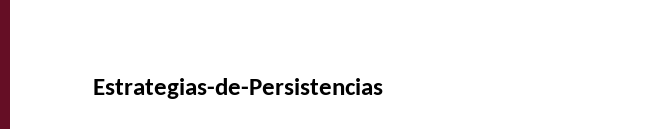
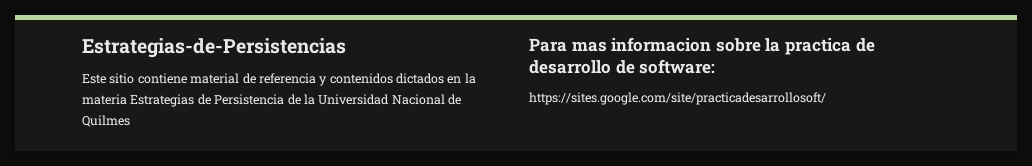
+ Este sitio contiene material de referencia y contenidos dictados en la materia Estrategias de Persistencia de la Universidad Nacional de Quilmes
+ Para mas informacion sobre la practica de desarrollo de software:
+ https://sites.google.com/site/practicadesarrollosoft/

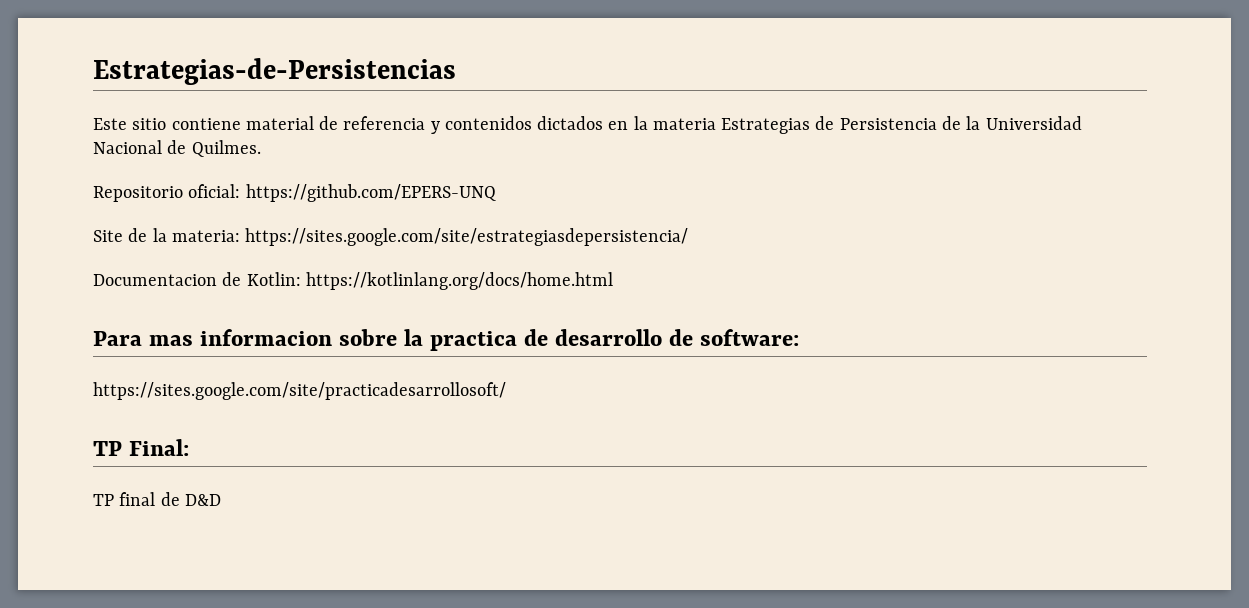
- Este sitio contiene material de referencia y contenidos dictados en la materia Estrategias de Persistencia de la Universidad Nacional de Quilmes
+ Este sitio contiene material de referencia y contenidos dictados en la materia Estrategias de Persistencia de la Universidad Nacional de Quilmes.
+ Repositorio oficial: https://github.com/EPERS-UNQ
+ Site de la materia: https://sites.google.com/site/estrategiasdepersistencia/
+ Documentacion de Kotlin: https://kotlinlang.org/docs/home.html
+ TP Final:
+ TP final de D&D

